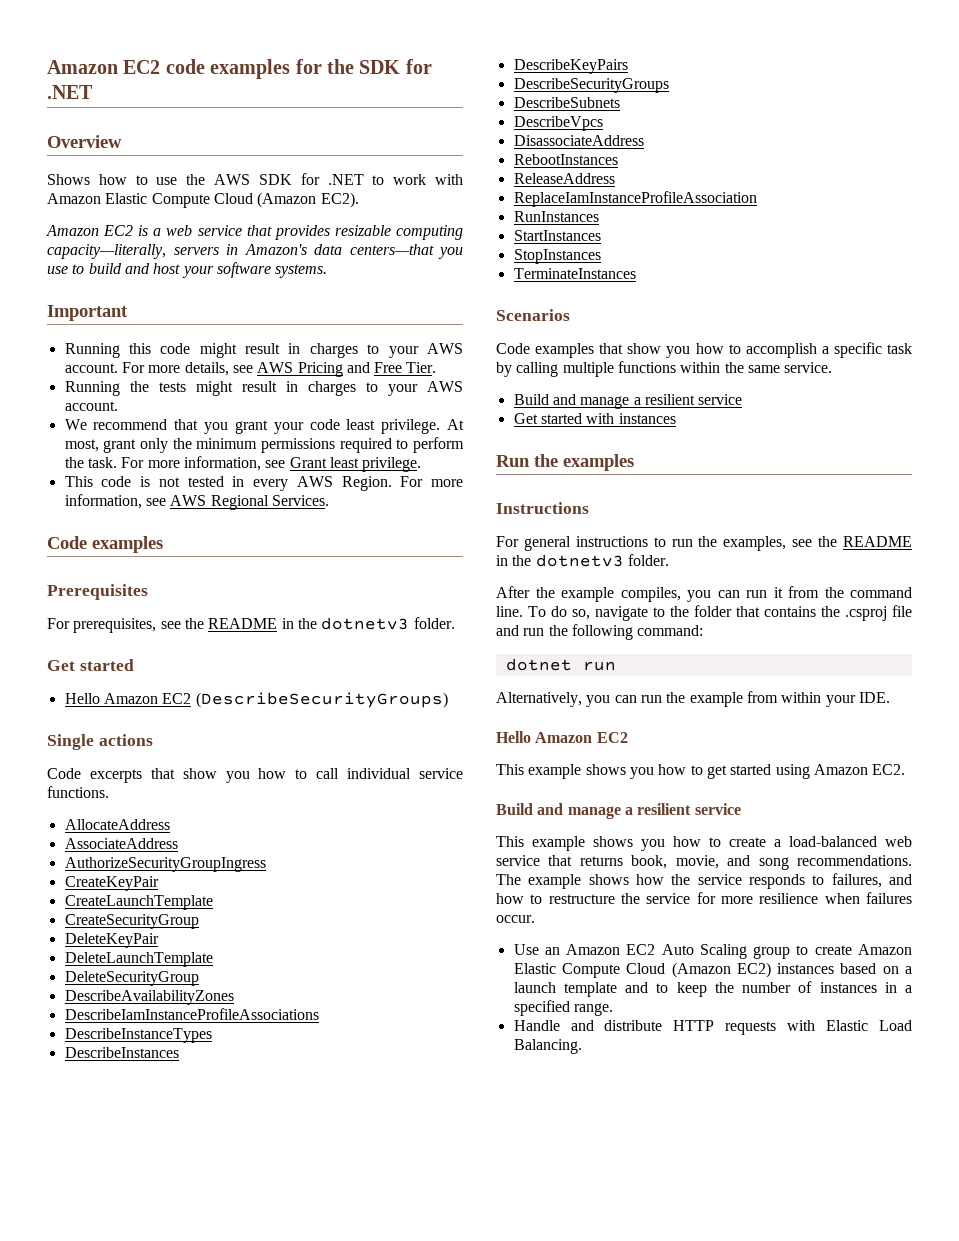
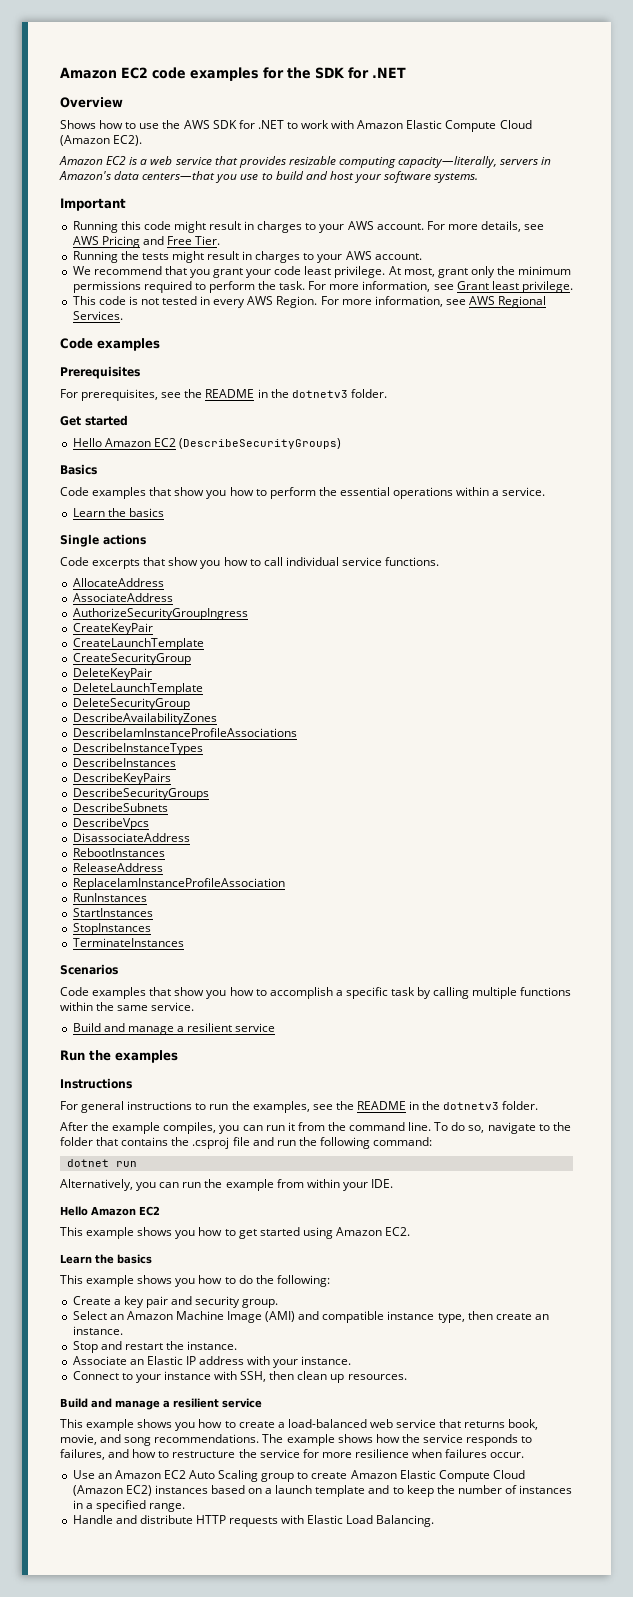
+ Basics
+ Code examples that show you how to perform the essential operations within a service.
+ Learn the basics
- Get started with instances
  This example shows you how to get started using Amazon EC2.
+ Learn the basics
+ This example shows you how to do the following:
+ Create a key pair and security group.
+ Select an Amazon Machine Image (AMI) and compatible instance type, then create an instance.
+ Stop and restart the instance.
+ Associate an Elastic IP address with your instance.
+ Connect to your instance with SSH, then clean up resources.

